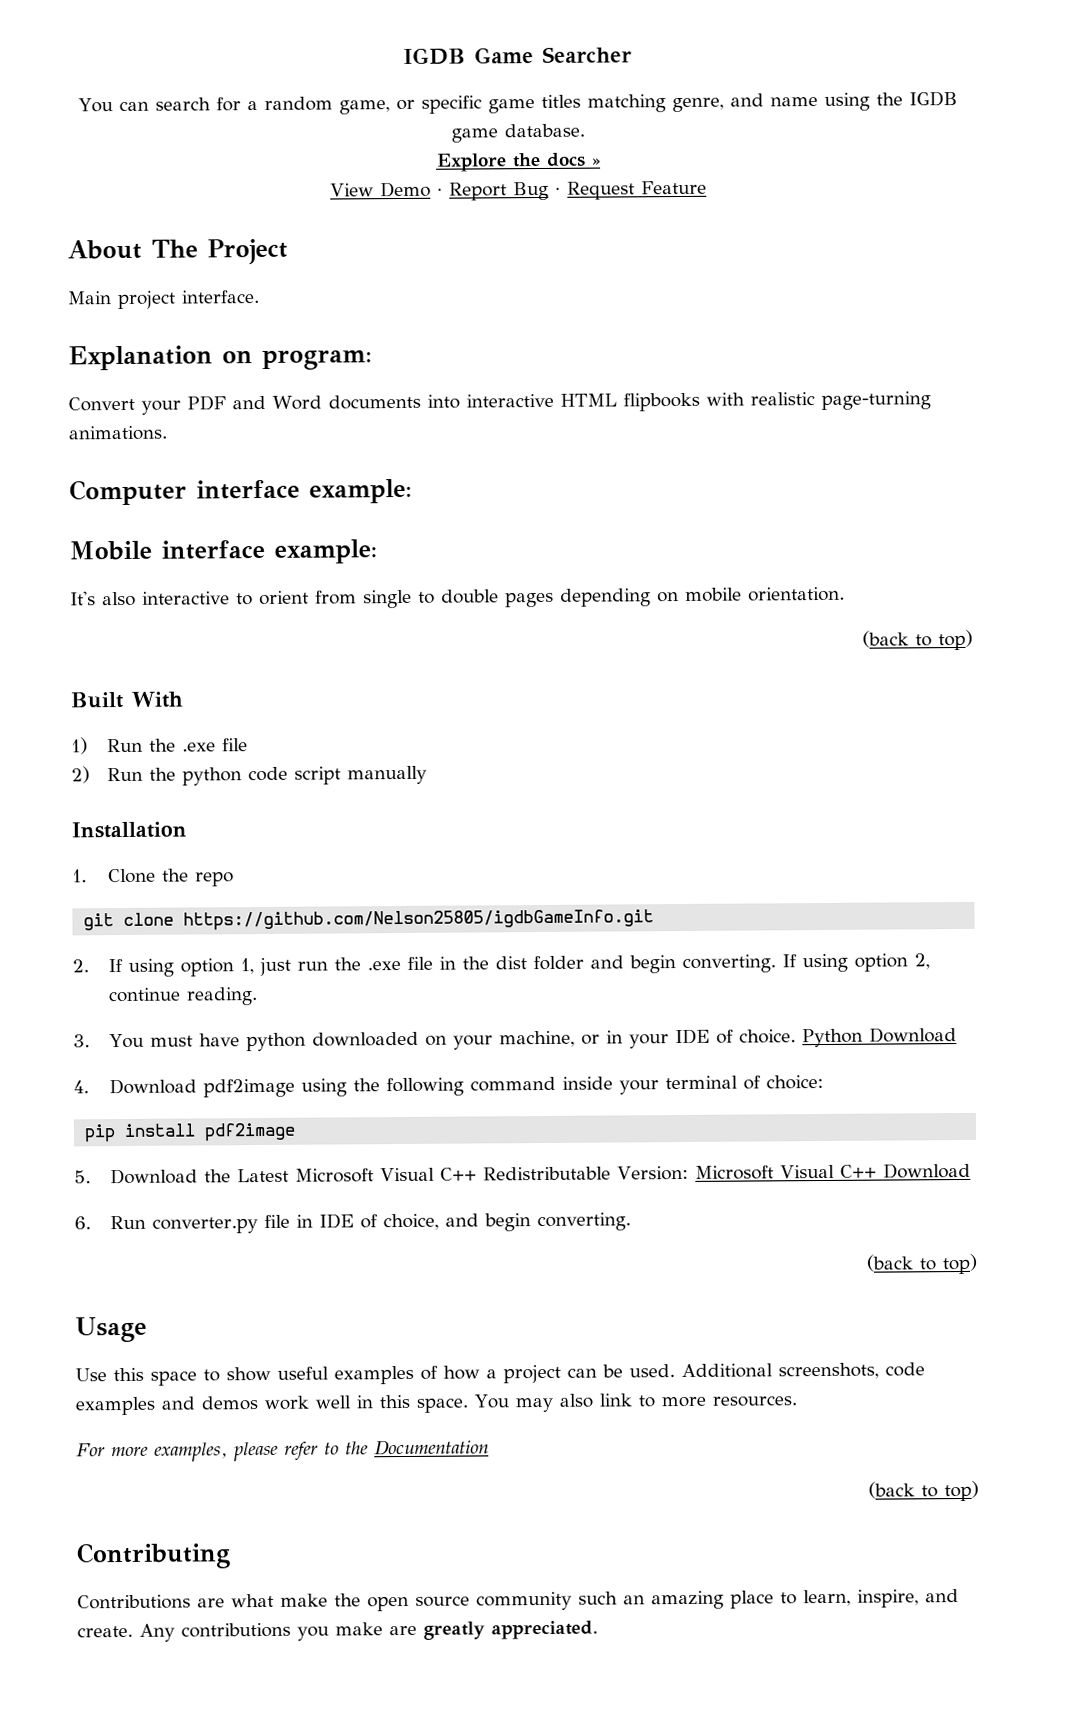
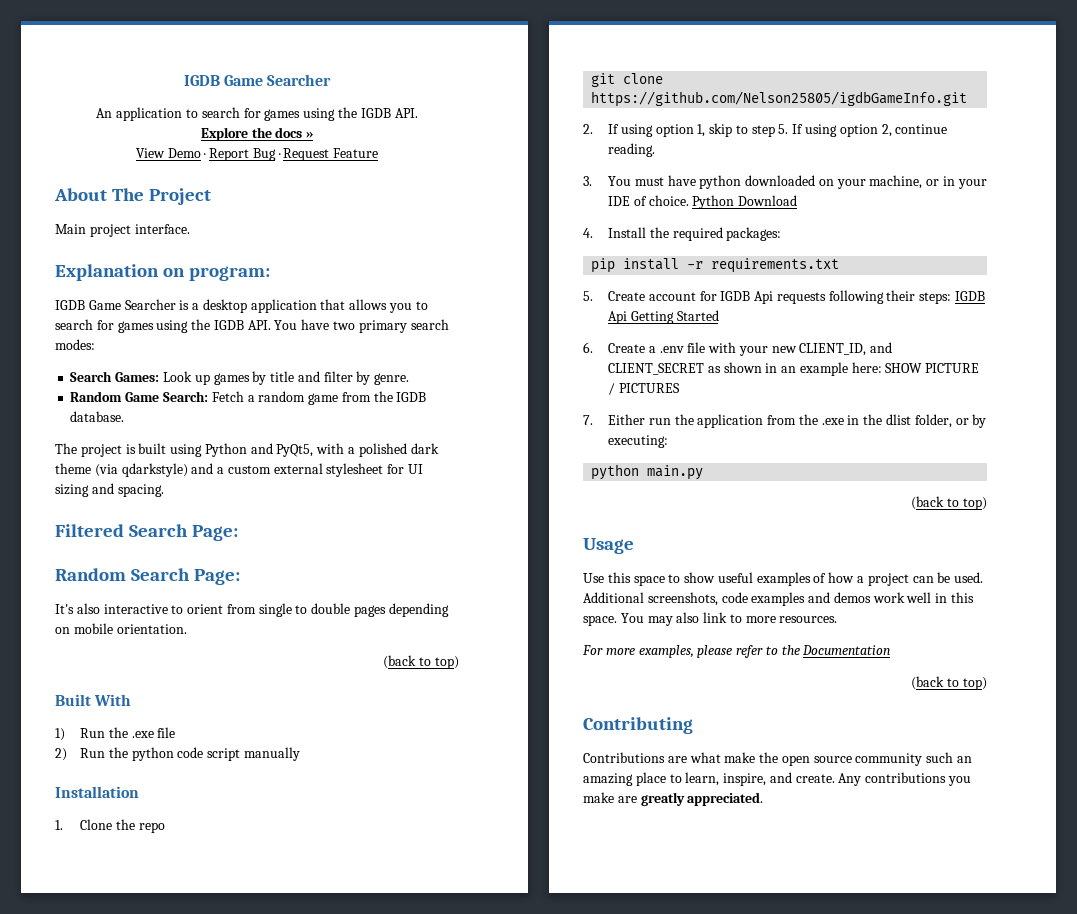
- You can search for a random game, or specific game titles matching genre, and name using the IGDB game database.
+ An application to search for games using the IGDB API.
- Convert your PDF and Word documents into interactive HTML flipbooks with realistic page-turning animations.
- Computer interface example:
- Mobile interface example:
+ IGDB Game Searcher is a desktop application that allows you to search for games using the IGDB API. You have two primary search modes:
+ Search Games: Look up games by title and filter by genre.
+ Random Game Search: Fetch a random game from the IGDB database.
+ The project is built using Python and PyQt5, with a polished dark theme (via qdarkstyle) and a custom external stylesheet for UI sizing and spacing.
+ Filtered Search Page:
+ Random Search Page:
- 2. If using option 1, just run the .exe file in the dist folder and begin converting. If using option 2, continue reading.
+ 2. If using option 1, skip to step 5. If using option 2, continue reading.
- 4. Download pdf2image using the following command inside your terminal of choice:
+ 4. Install the required packages:
- pip install pdf2image
- 5. Download the Latest Microsoft Visual C++ Redistributable Version: Microsoft Visual C++ Download
- 6. Run converter.py file in IDE of choice, and begin converting.
+ pip install -r requirements.txt
+ 5. Create account for IGDB Api requests following their steps: IGDB Api Getting Started
+ 6. Create a .env file with your new CLIENT_ID, and CLIENT_SECRET as shown in an example here: SHOW PICTURE / PICTURES
+ 7. Either run the application from the .exe in the dlist folder, or by executing:
+ python main.py

